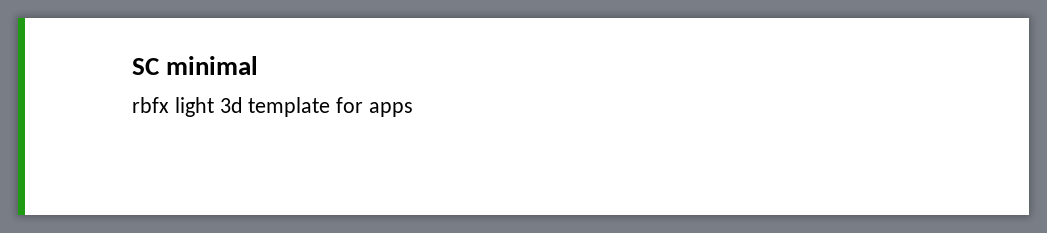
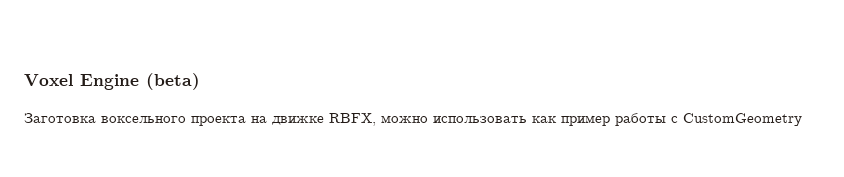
- SC minimal
- rbfx light 3d template for apps
+ Voxel Engine (beta)
+ Заготовка воксельного проекта на движке RBFX, можно использовать как пример работы с CustomGeometry

